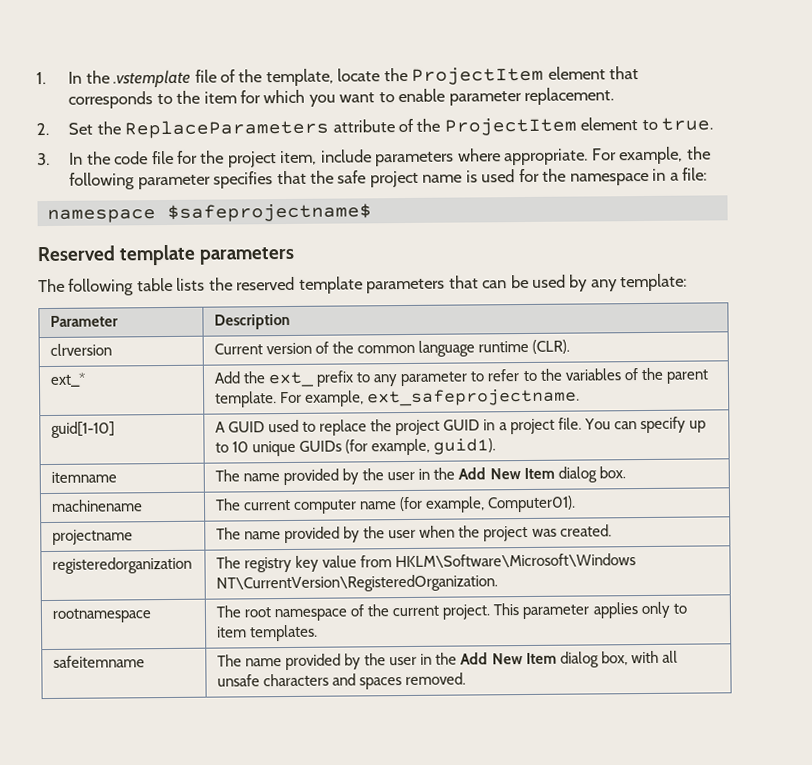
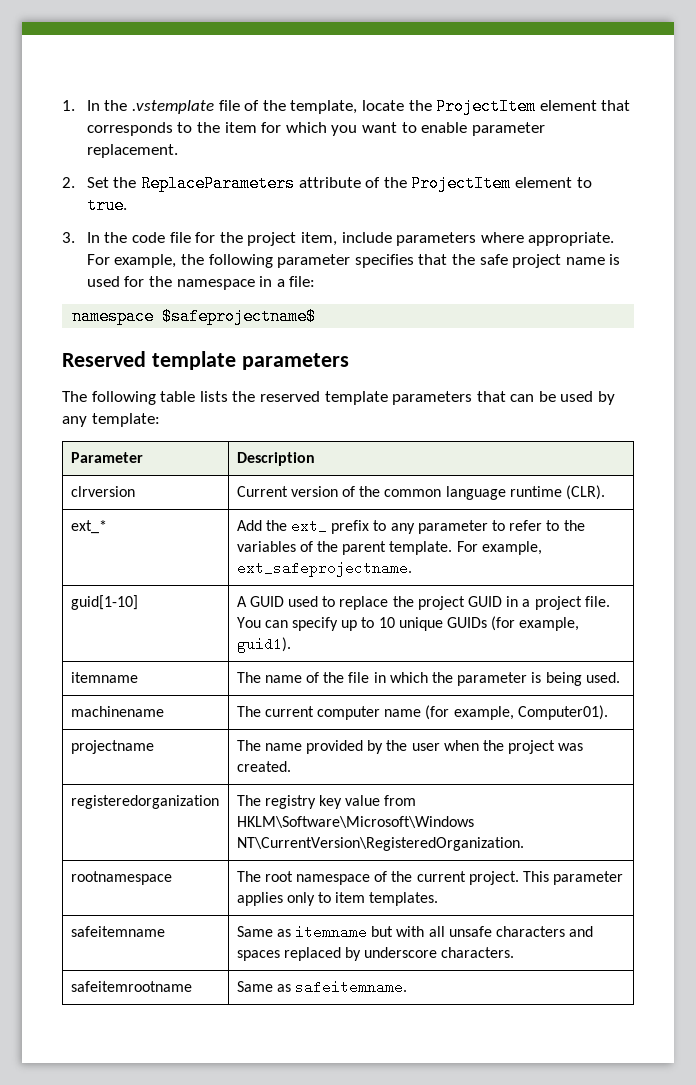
- itemname | The name provided by the user in the Add New Item dialog box.
+ itemname | The name of the file in which the parameter is being used.
- safeitemname | The name provided by the user in the Add New Item dialog box, with all unsafe characters and spaces removed.
+ safeitemname | Same as itemname but with all unsafe characters and spaces replaced by underscore characters.
+ safeitemrootname | Same as safeitemname.

